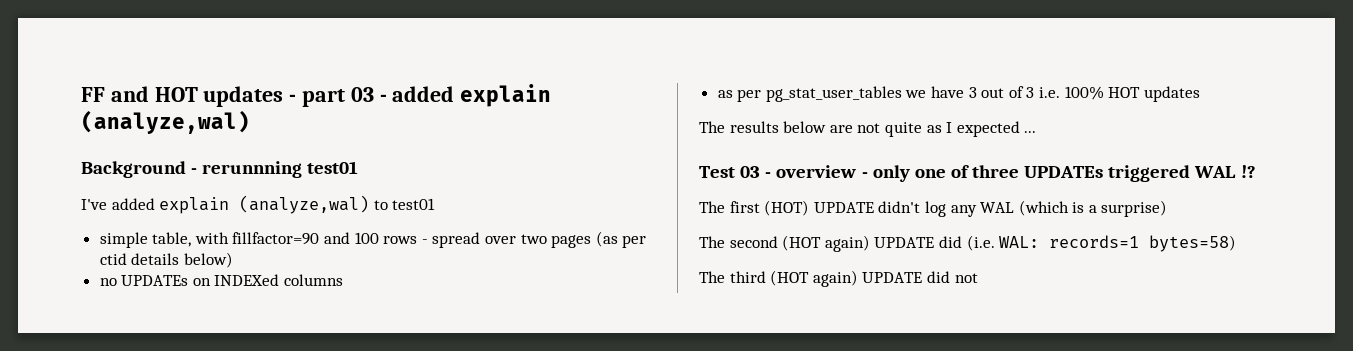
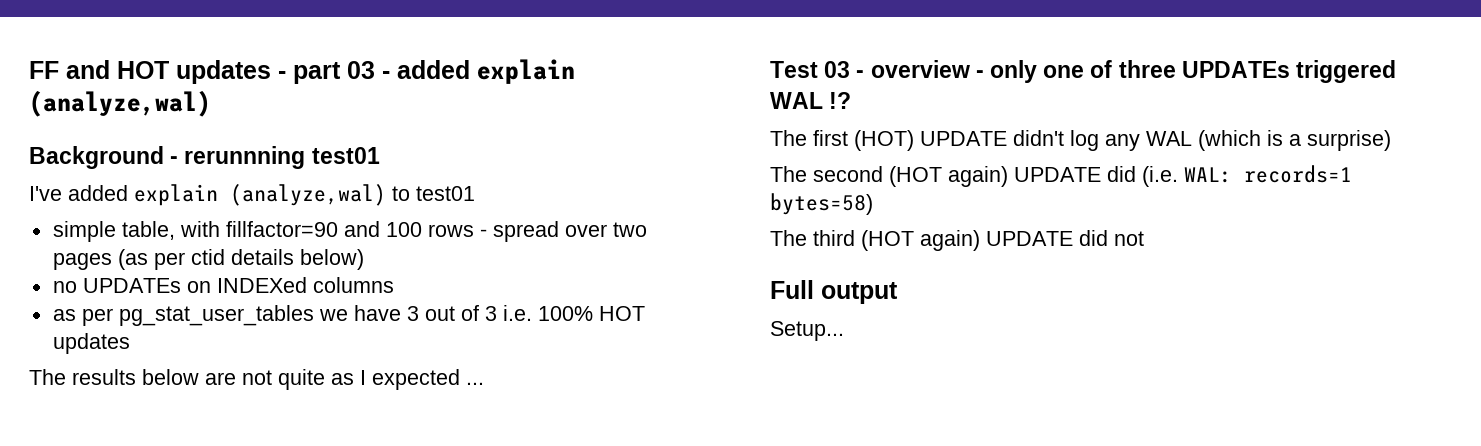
+ Full output
+ Setup...

